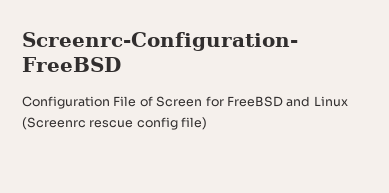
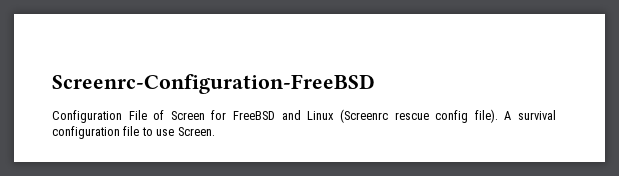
- Configuration File of Screen for FreeBSD and Linux (Screenrc rescue config file)
+ Configuration File of Screen for FreeBSD and Linux (Screenrc rescue config file). A survival configuration file to use Screen.

